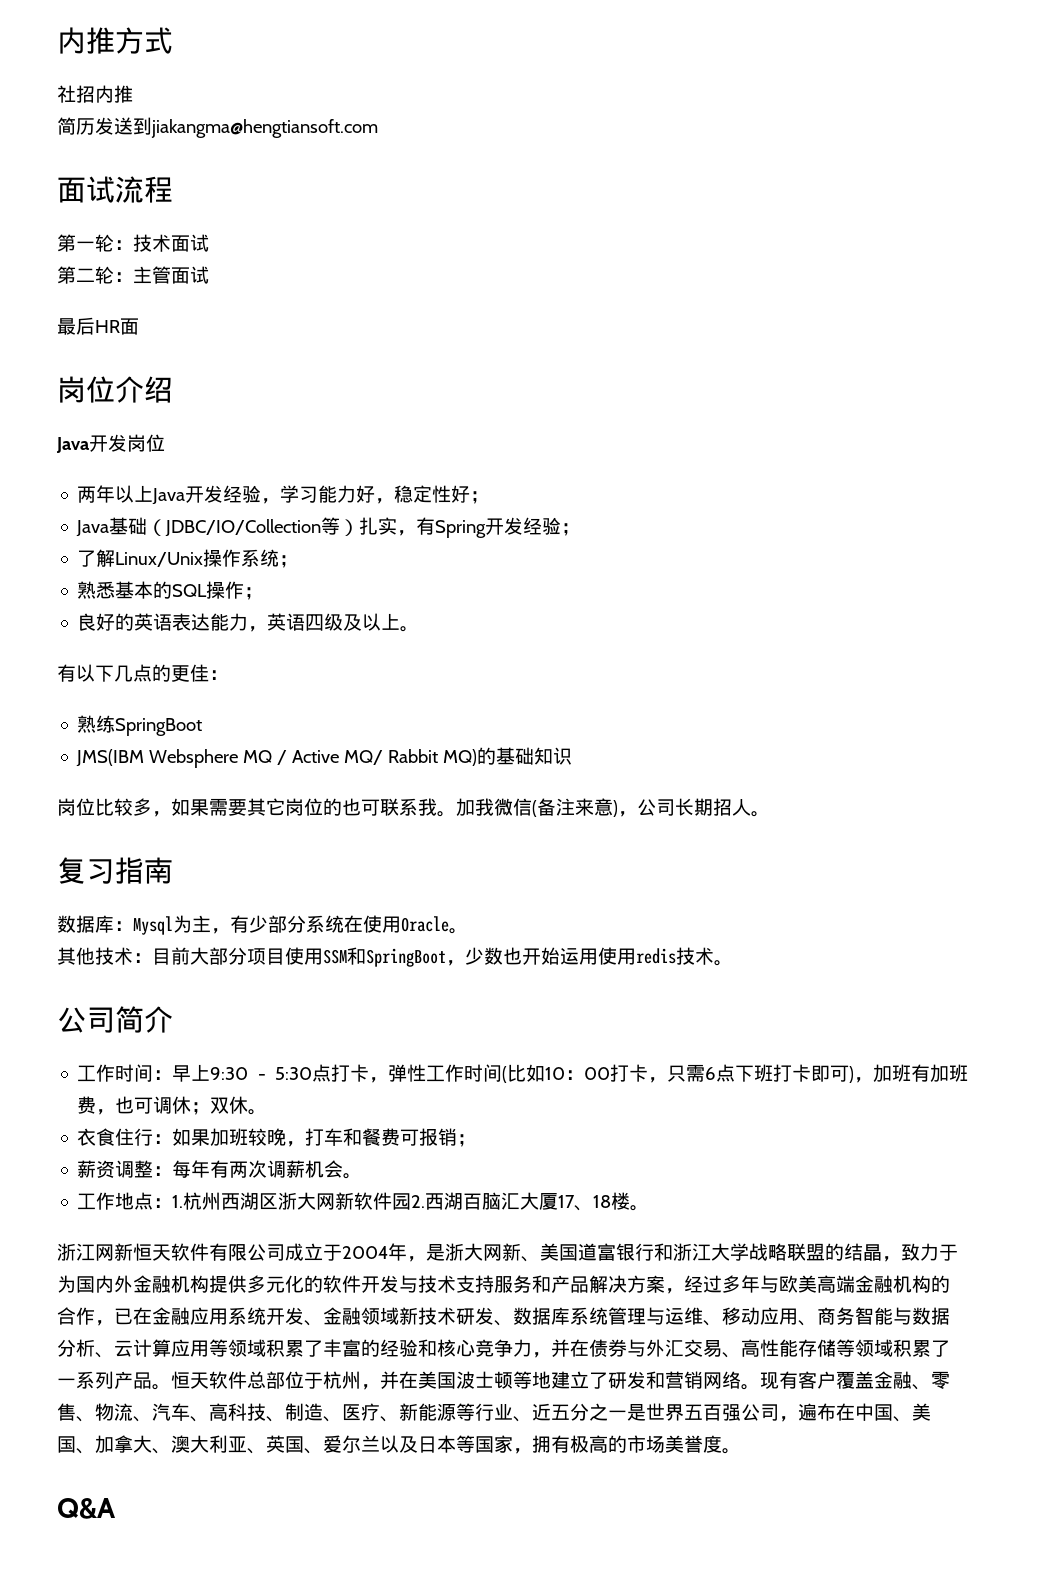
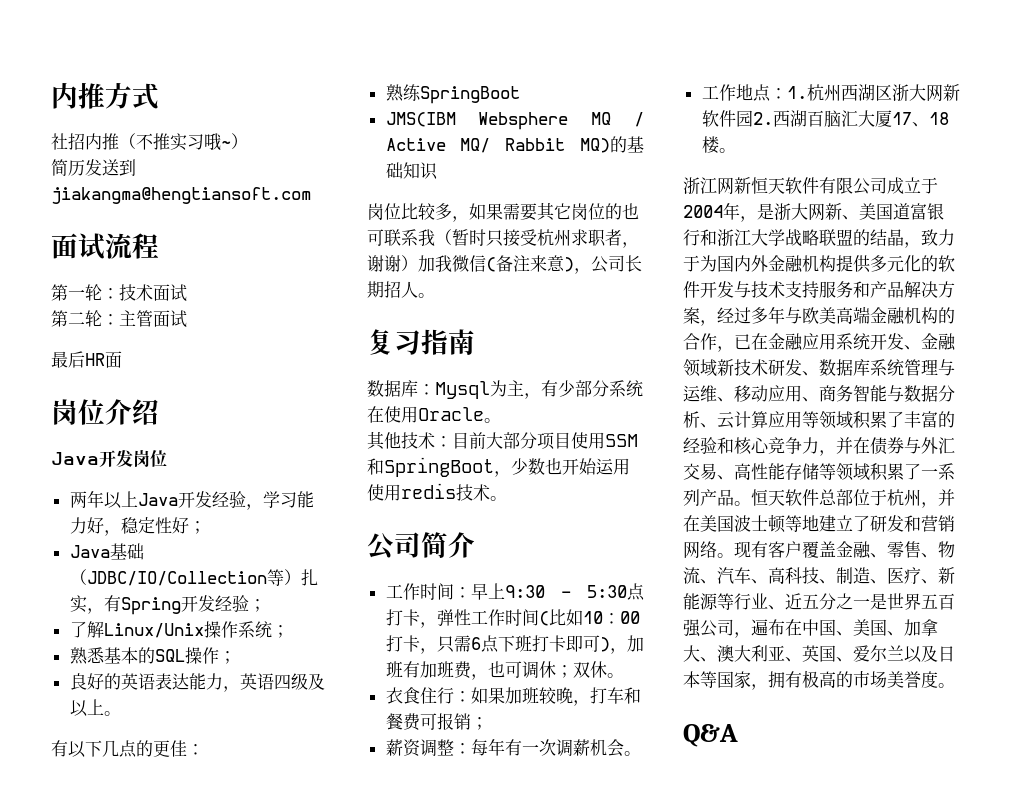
- 社招内推
+ 社招内推（不推实习哦~）
- 岗位比较多，如果需要其它岗位的也可联系我。加我微信(备注来意)，公司长期招人。
+ 岗位比较多，如果需要其它岗位的也可联系我（暂时只接受杭州求职者，谢谢）加我微信(备注来意)，公司长期招人。
- 薪资调整：每年有两次调薪机会。
+ 薪资调整：每年有一次调薪机会。

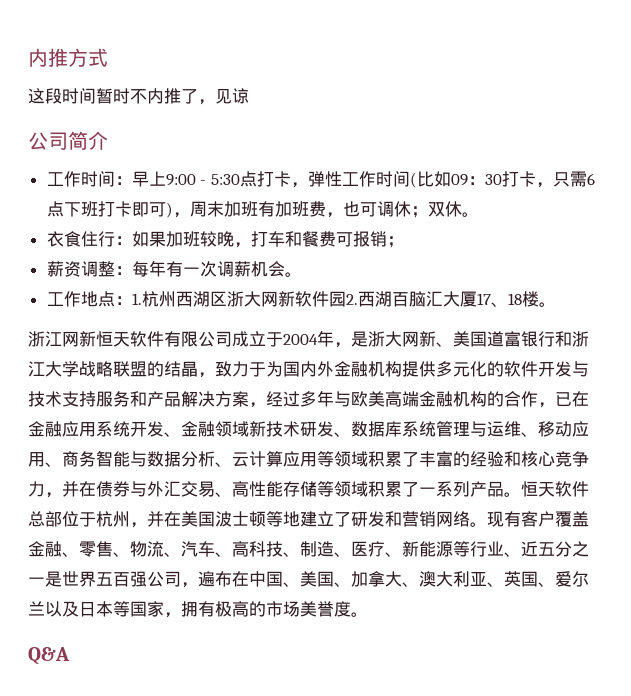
- 社招内推（不推实习哦~）
- 简历发送到jiakangma@hengtiansoft.com
- 面试流程
- 第一轮：技术面试
- 第二轮：主管面试
- 最后HR面
- 岗位介绍
- Java开发岗位
- 两年以上Java开发经验，学习能力好，稳定性好；
- Java基础（JDBC/IO/Collection等）扎实，有Spring开发经验；
- 了解Linux/Unix操作系统；
- 熟悉基本的SQL操作；
- 良好的英语表达能力，英语四级及以上。
- 有以下几点的更佳：
- 熟练SpringBoot
- JMS(IBM Websphere MQ / Active MQ/ Rabbit MQ)的基础知识
- 岗位比较多，如果需要其它岗位的也可联系我（暂时只接受杭州求职者，谢谢）加我微信(备注来意)，公司长期招人。
- 复习指南
- 数据库：Mysql为主，有少部分系统在使用Oracle。
- 其他技术：目前大部分项目使用SSM和SpringBoot，少数也开始运用使用redis技术。
+ 这段时间暂时不内推了，见谅
- 工作时间：早上9:30 - 5:30点打卡，弹性工作时间(比如10：00打卡，只需6点下班打卡即可)，加班有加班费，也可调休；双休。
+ 工作时间：早上9:00 - 5:30点打卡，弹性工作时间(比如09：30打卡，只需6点下班打卡即可)，周末加班有加班费，也可调休；双休。

